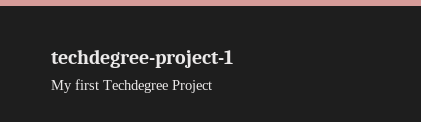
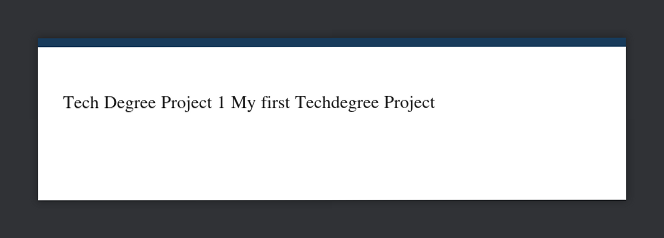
- techdegree-project-1
- My first Techdegree Project
+ Tech Degree Project 1 My first Techdegree Project

